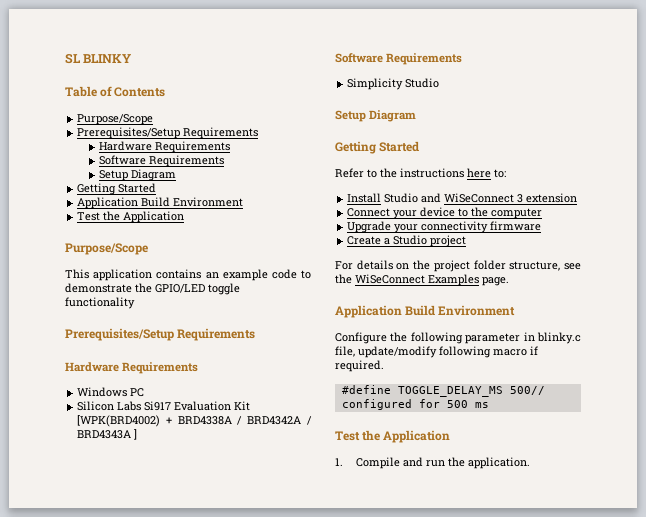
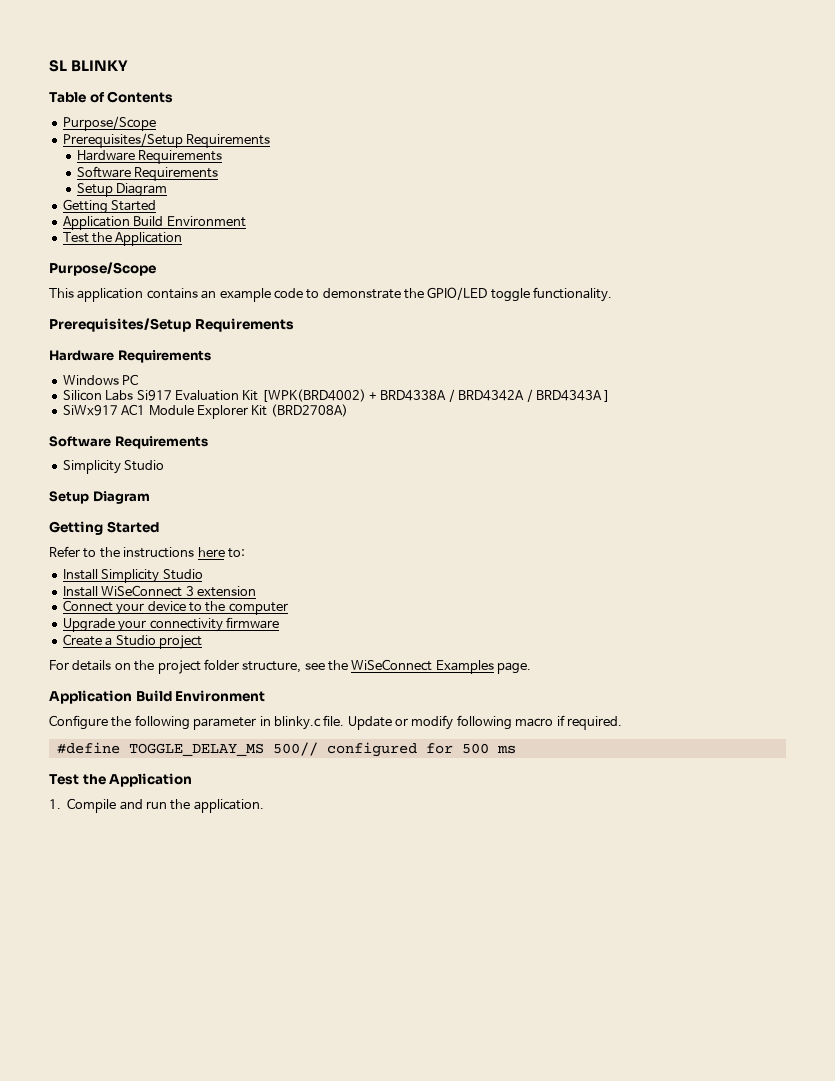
- This application contains an example code to demonstrate the GPIO/LED toggle functionality
+ This application contains an example code to demonstrate the GPIO/LED toggle functionality.
+ SiWx917 AC1 Module Explorer Kit (BRD2708A)
- Install Studio and WiSeConnect 3 extension
+ Install Simplicity Studio
+ Install WiSeConnect 3 extension
- Configure the following parameter in blinky.c file, update/modify following macro if required.
+ Configure the following parameter in blinky.c file. Update or modify following macro if required.

